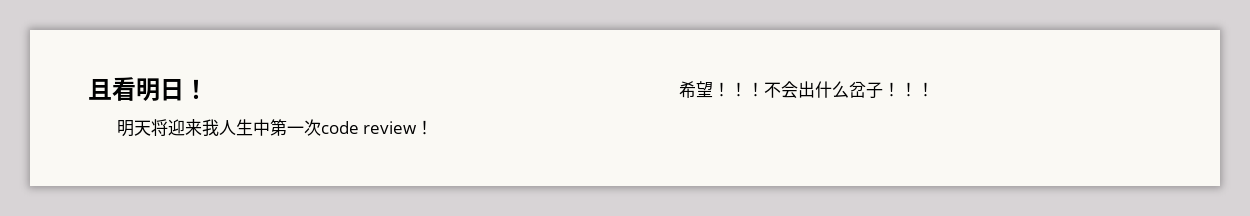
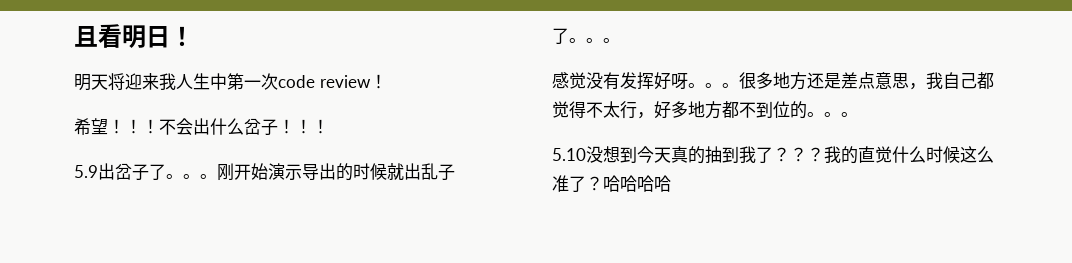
+ 5.9出岔子了。。。刚开始演示导出的时候就出乱子了。。。
+ 感觉没有发挥好呀。。。很多地方还是差点意思，我自己都觉得不太行，好多地方都不到位的。。。
+ 5.10没想到今天真的抽到我了？？？我的直觉什么时候这么准了？哈哈哈哈

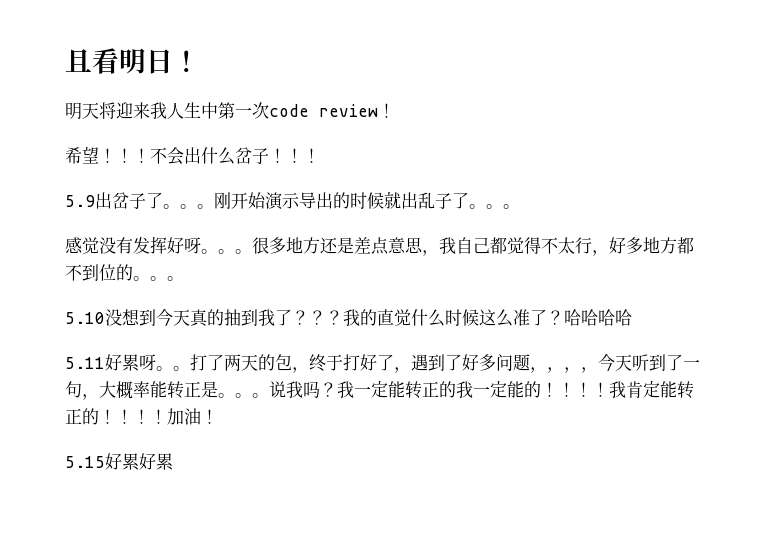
+ 5.11好累呀。。打了两天的包，终于打好了，遇到了好多问题，，，，今天听到了一句，大概率能转正是。。。说我吗？我一定能转正的我一定能的！！！！我肯定能转正的！！！！加油！
+ 5.15好累好累

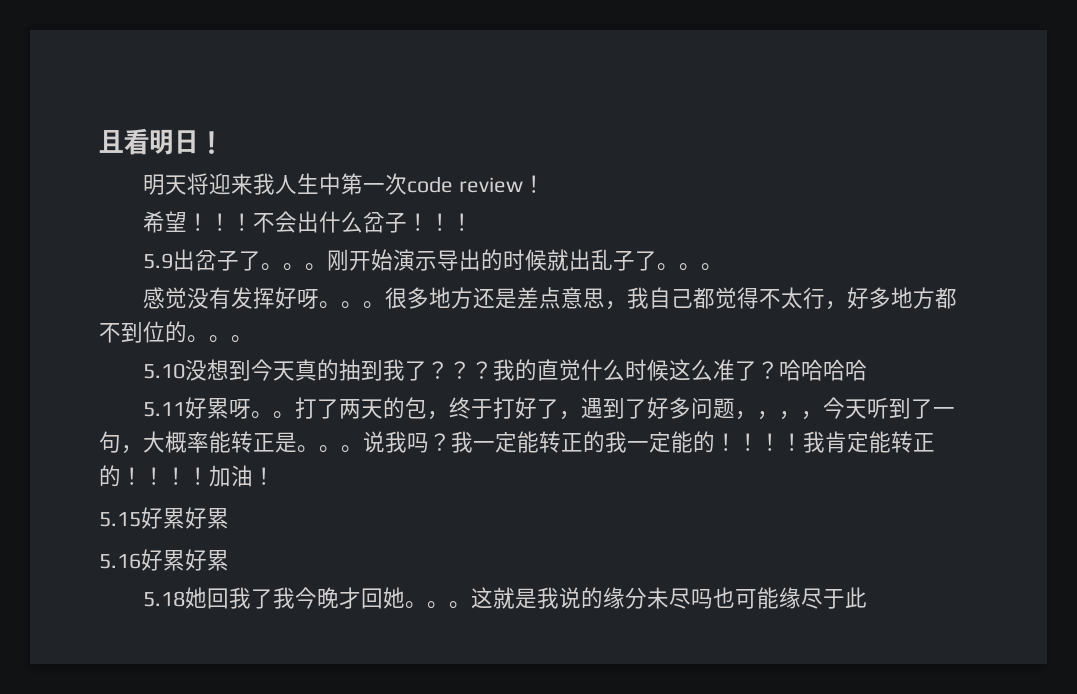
+ 5.16好累好累
+ 5.18她回我了我今晚才回她。。。这就是我说的缘分未尽吗也可能缘尽于此

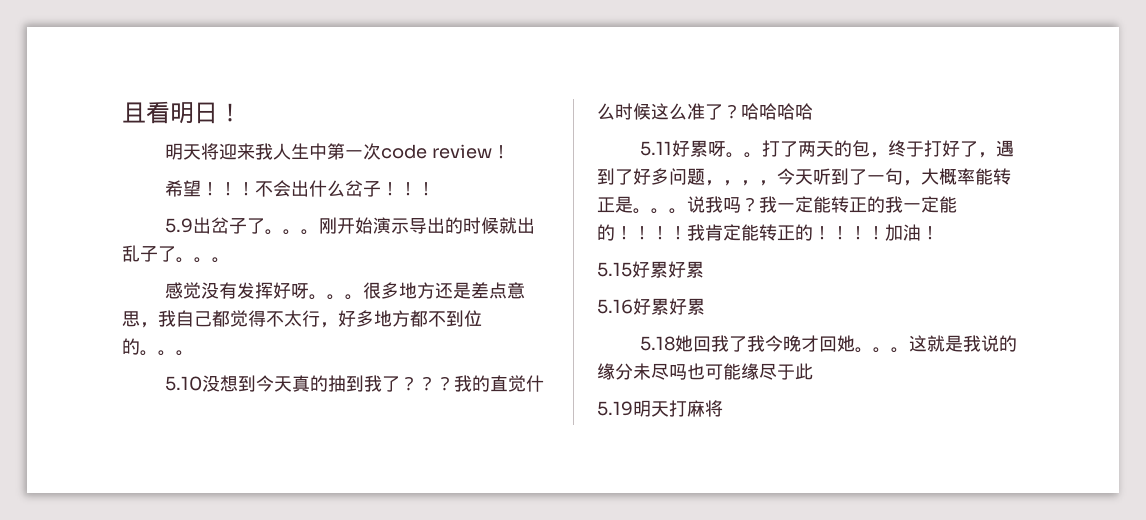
+ 5.19明天打麻将

